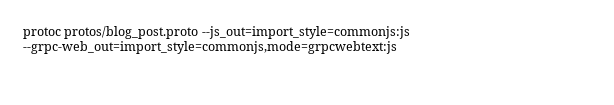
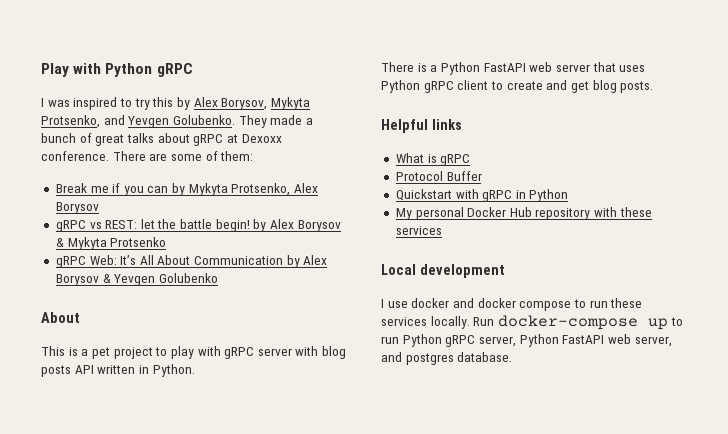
- protoc protos/blog_post.proto --js_out=import_style=commonjs:js --grpc-web_out=import_style=commonjs,mode=grpcwebtext:js
+ Play with Python gRPC
+ I was inspired to try this by Alex Borysov, Mykyta Protsenko, and Yevgen Golubenko. They made a bunch of great talks about gRPC at Dexoxx conference. There are some of them:
+ Break me if you can by Mykyta Protsenko, Alex Borysov
+ gRPC vs REST: let the battle begin! by Alex Borysov & Mykyta Protsenko
+ gRPC Web: It’s All About Communication by Alex Borysov & Yevgen Golubenko
+ About
+ This is a pet project to play with gRPC server with blog posts API written in Python.
+ There is a Python FastAPI web server that uses Python gRPC client to create and get blog posts.
+ Helpful links
+ What is gRPC
+ Protocol Buffer
+ Quickstart with gRPC in Python
+ My personal Docker Hub repository with these services
+ Local development
+ I use docker and docker compose to run these services locally. Run docker-compose up to run Python gRPC server, Python FastAPI web server, and postgres database.

